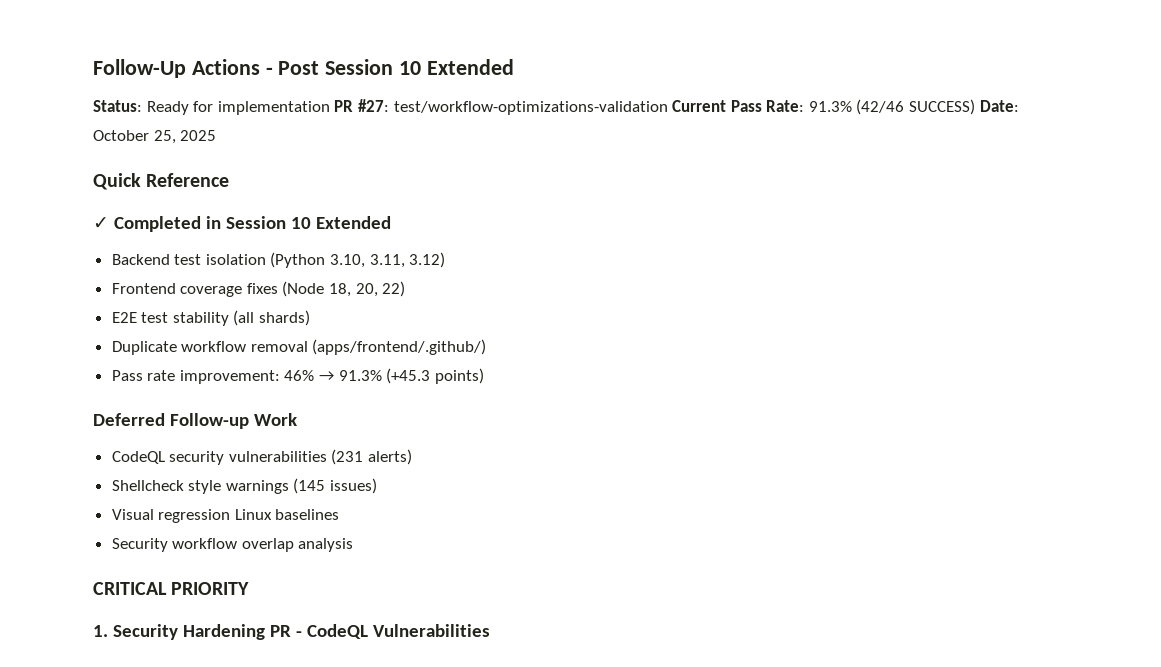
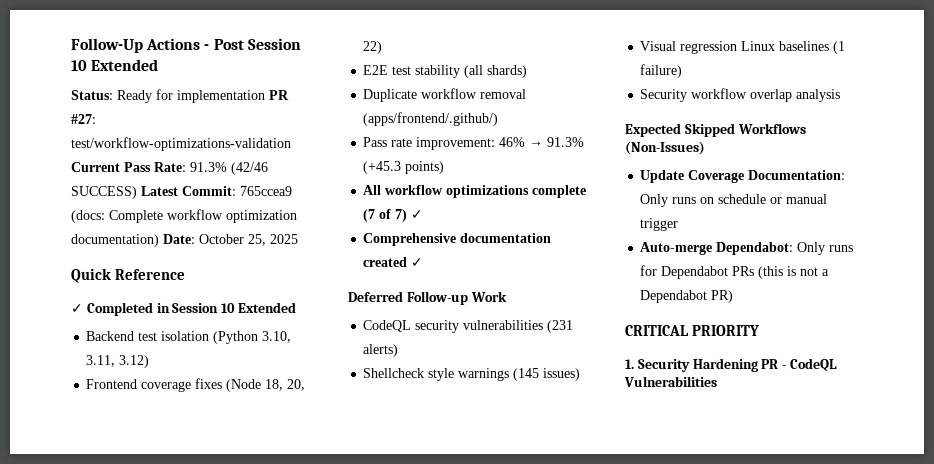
- Status: Ready for implementation PR #27: test/workflow-optimizations-validation Current Pass Rate: 91.3% (42/46 SUCCESS) Date: October 25, 2025
+ Status: Ready for implementation PR #27: test/workflow-optimizations-validation Current Pass Rate: 91.3% (42/46 SUCCESS) Latest Commit: 765ccea9 (docs: Complete workflow optimization documentation) Date: October 25, 2025
+ All workflow optimizations complete (7 of 7) ✓
+ Comprehensive documentation created ✓
- Visual regression Linux baselines
+ Visual regression Linux baselines (1 failure)
+ Expected Skipped Workflows (Non-Issues)
+ Update Coverage Documentation: Only runs on schedule or manual trigger
+ Auto-merge Dependabot: Only runs for Dependabot PRs (this is not a Dependabot PR)

